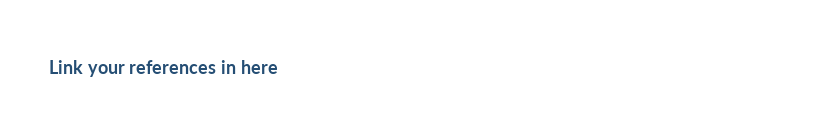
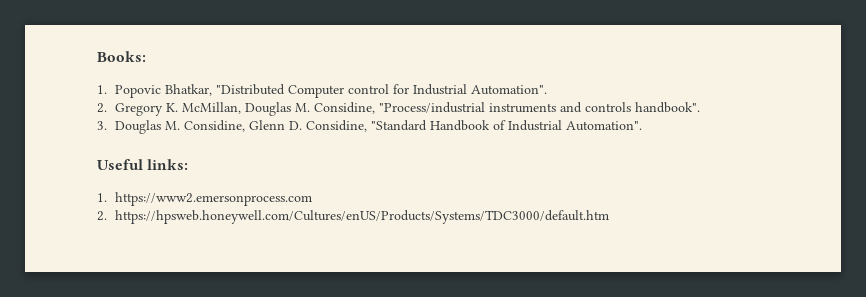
- Link your references in here
+ Books:
+ 1. Popovic Bhatkar, "Distributed Computer control for Industrial Automation".
+ 2. Gregory K. McMillan, Douglas M. Considine, "Process/industrial instruments and controls handbook".
+ 3. Douglas M. Considine, Glenn D. Considine, "Standard Handbook of Industrial Automation".
+ Useful links:
+ 1. https://www2.emersonprocess.com
+ 2. https://hpsweb.honeywell.com/Cultures/enUS/Products/Systems/TDC3000/default.htm

